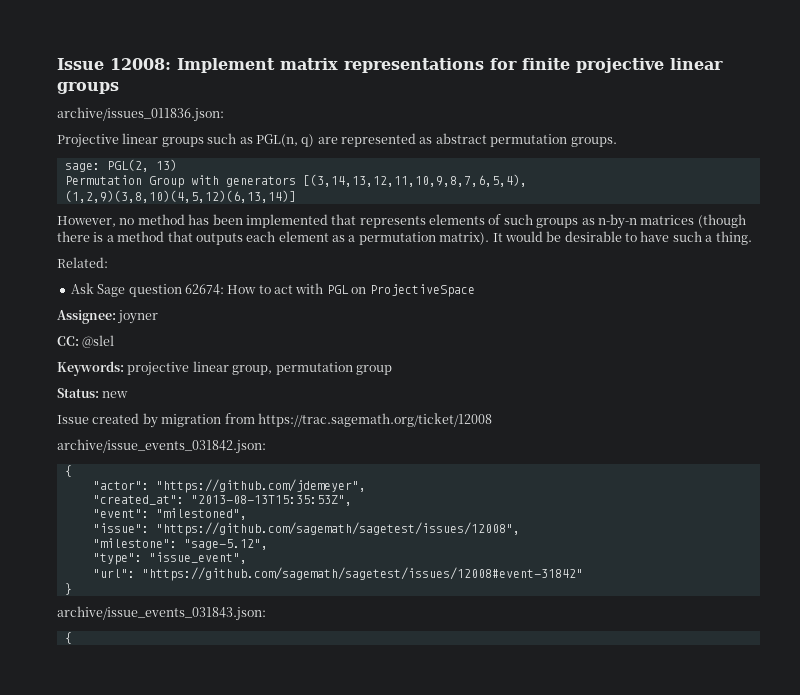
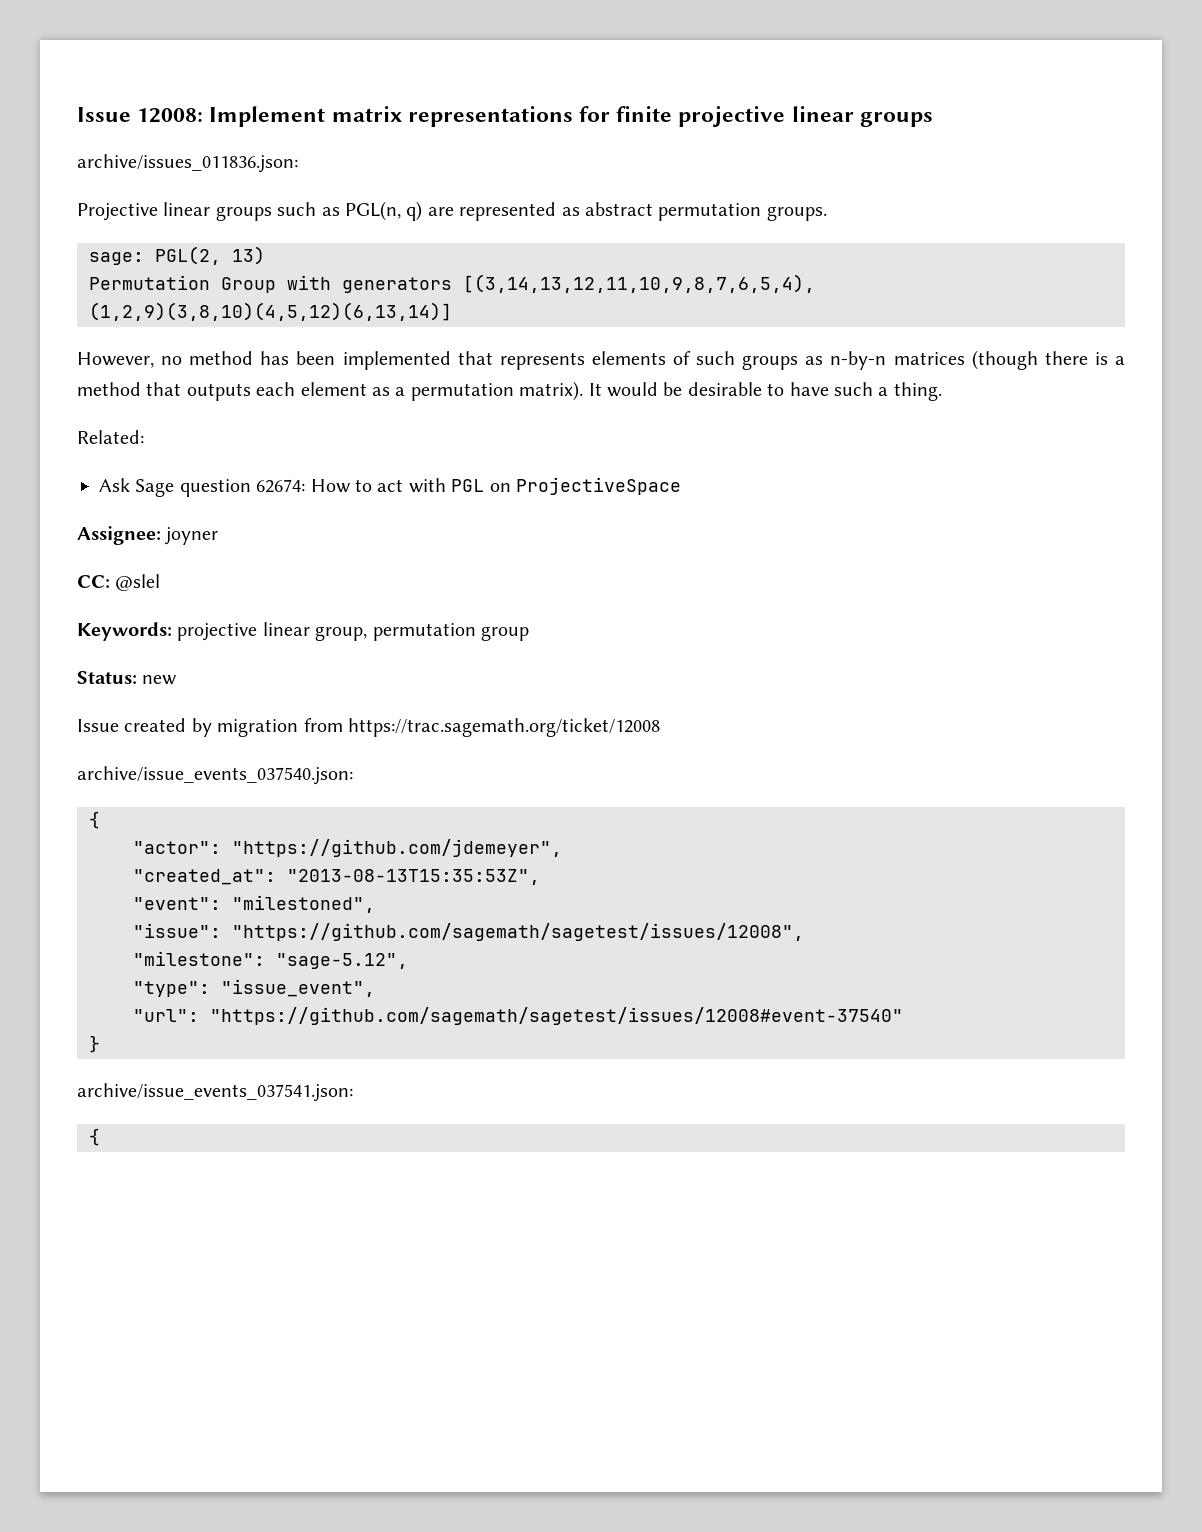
- archive/issue_events_031842.json:
+ archive/issue_events_037540.json:
- "url": "https://github.com/sagemath/sagetest/issues/12008#event-31842"
+ "url": "https://github.com/sagemath/sagetest/issues/12008#event-37540"
- archive/issue_events_031843.json:
+ archive/issue_events_037541.json:

